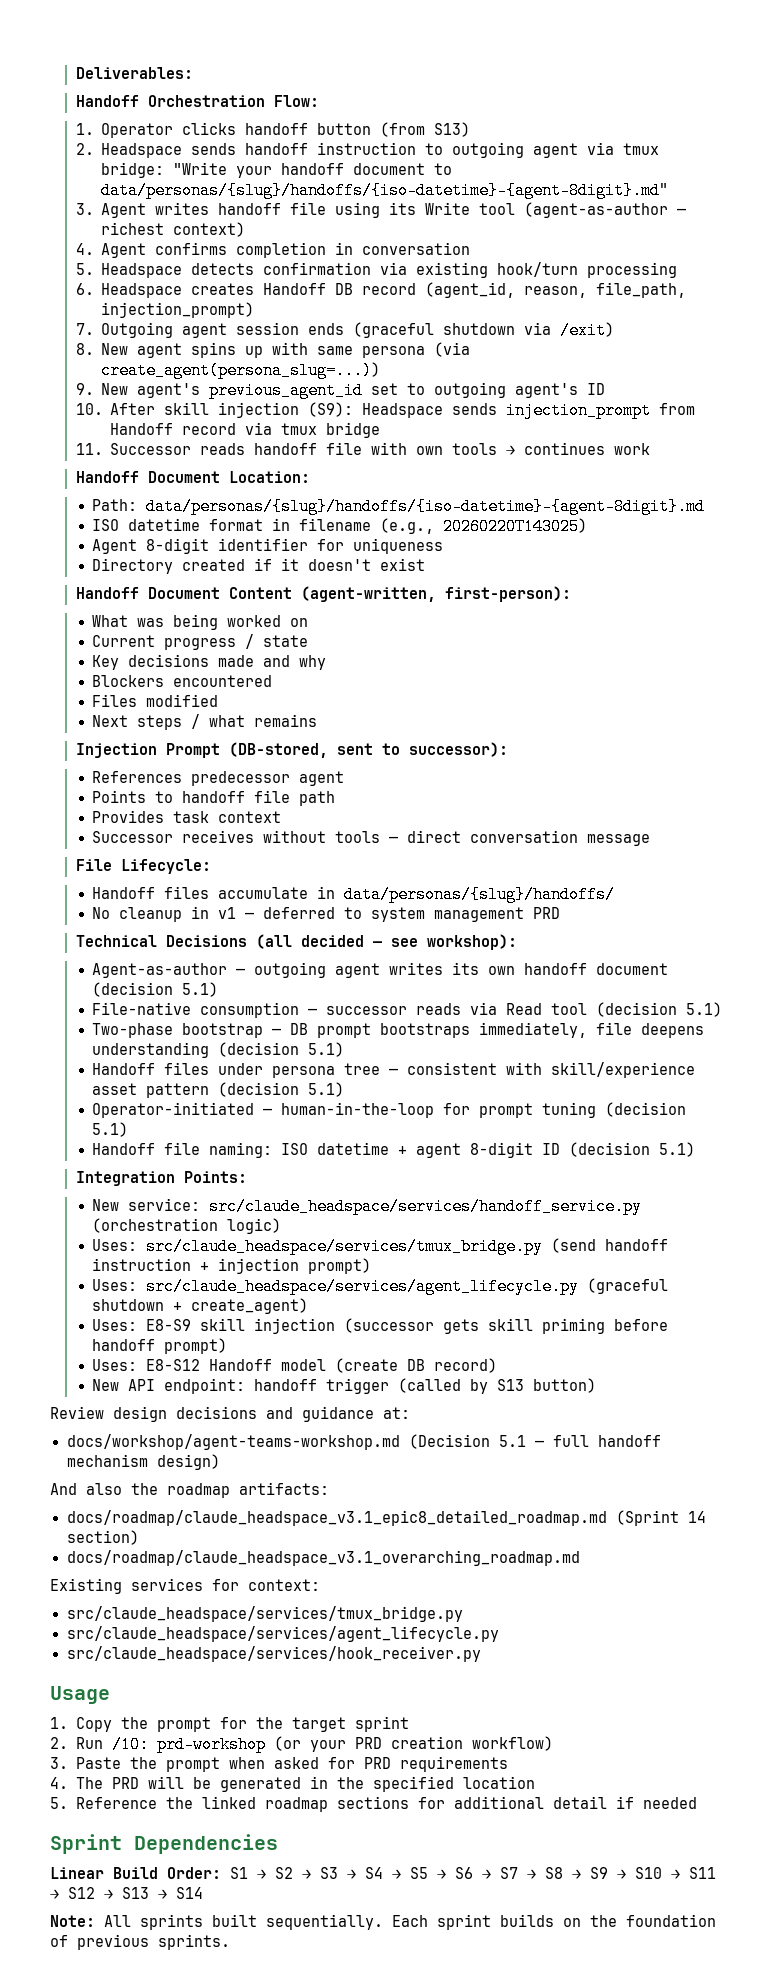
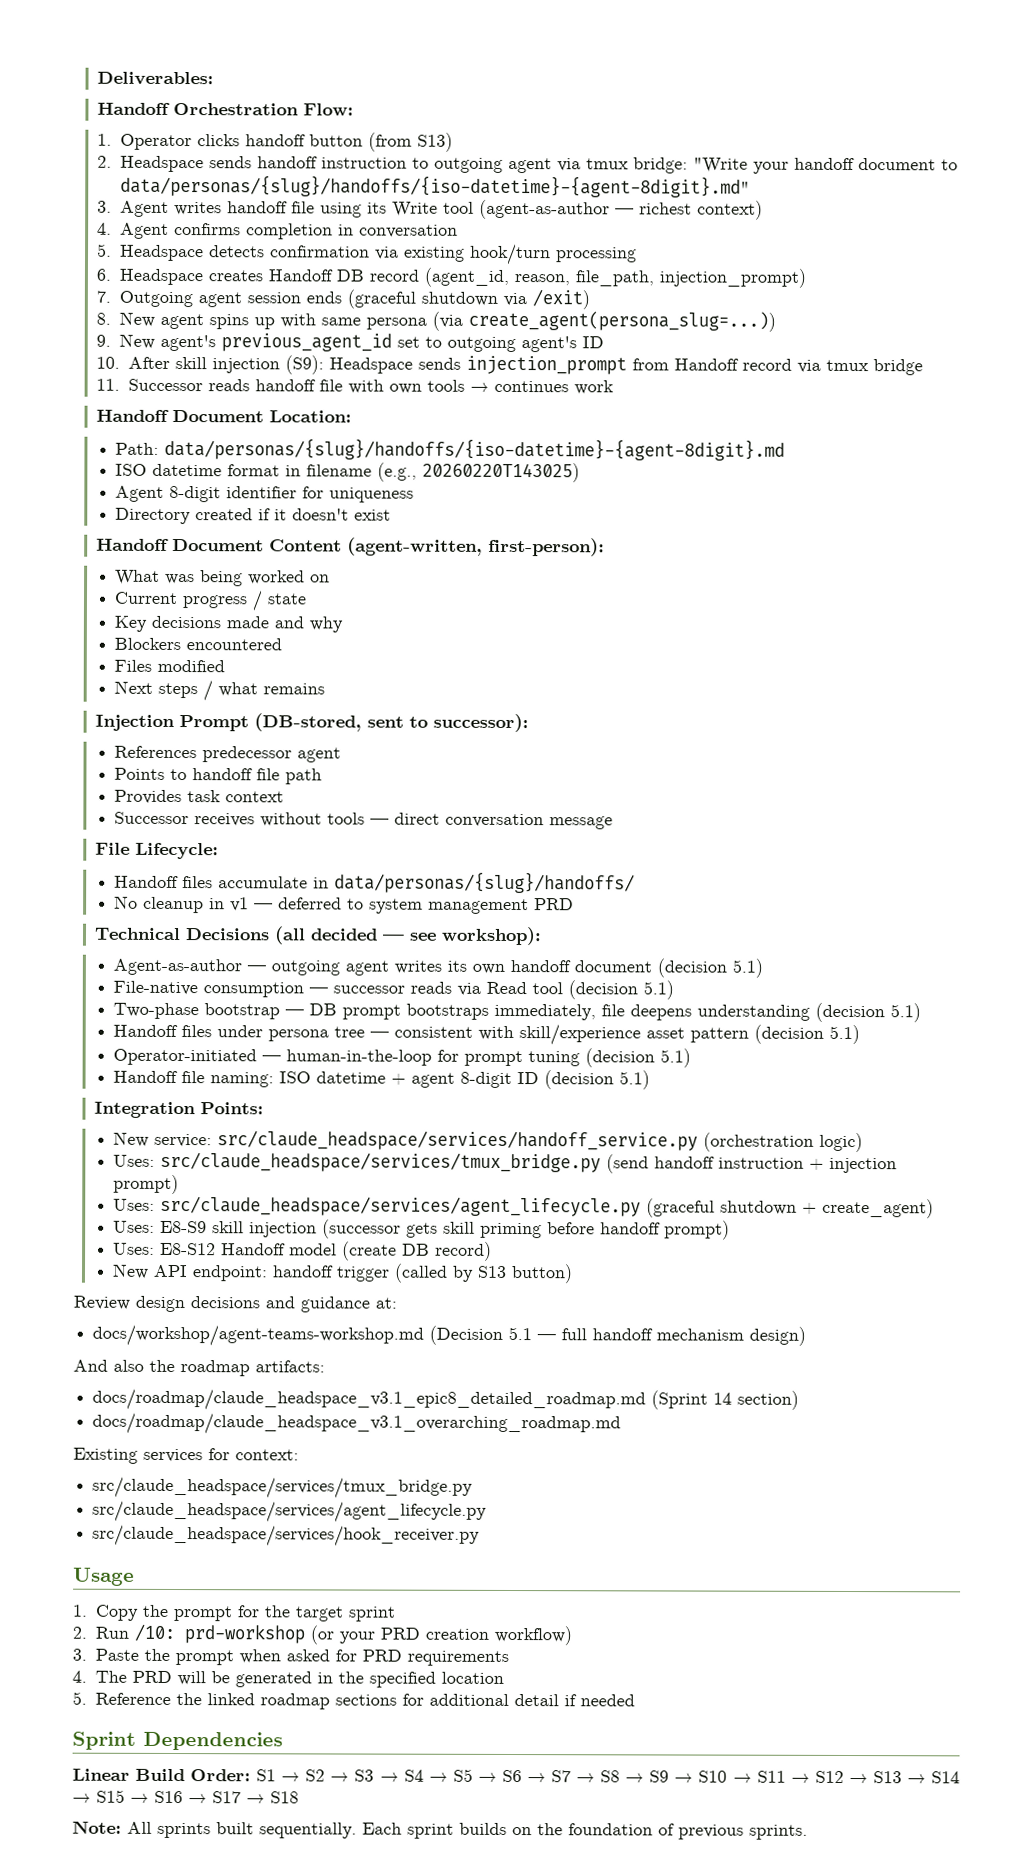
- Linear Build Order: S1 → S2 → S3 → S4 → S5 → S6 → S7 → S8 → S9 → S10 → S11 → S12 → S13 → S14
+ Linear Build Order: S1 → S2 → S3 → S4 → S5 → S6 → S7 → S8 → S9 → S10 → S11 → S12 → S13 → S14 → S15 → S16 → S17 → S18

